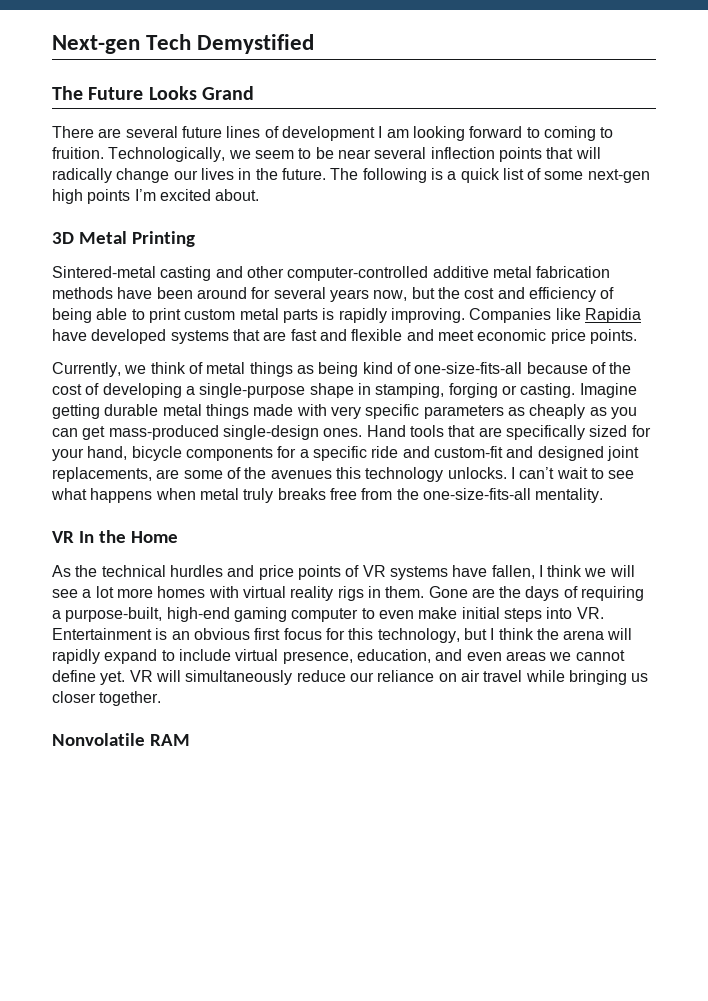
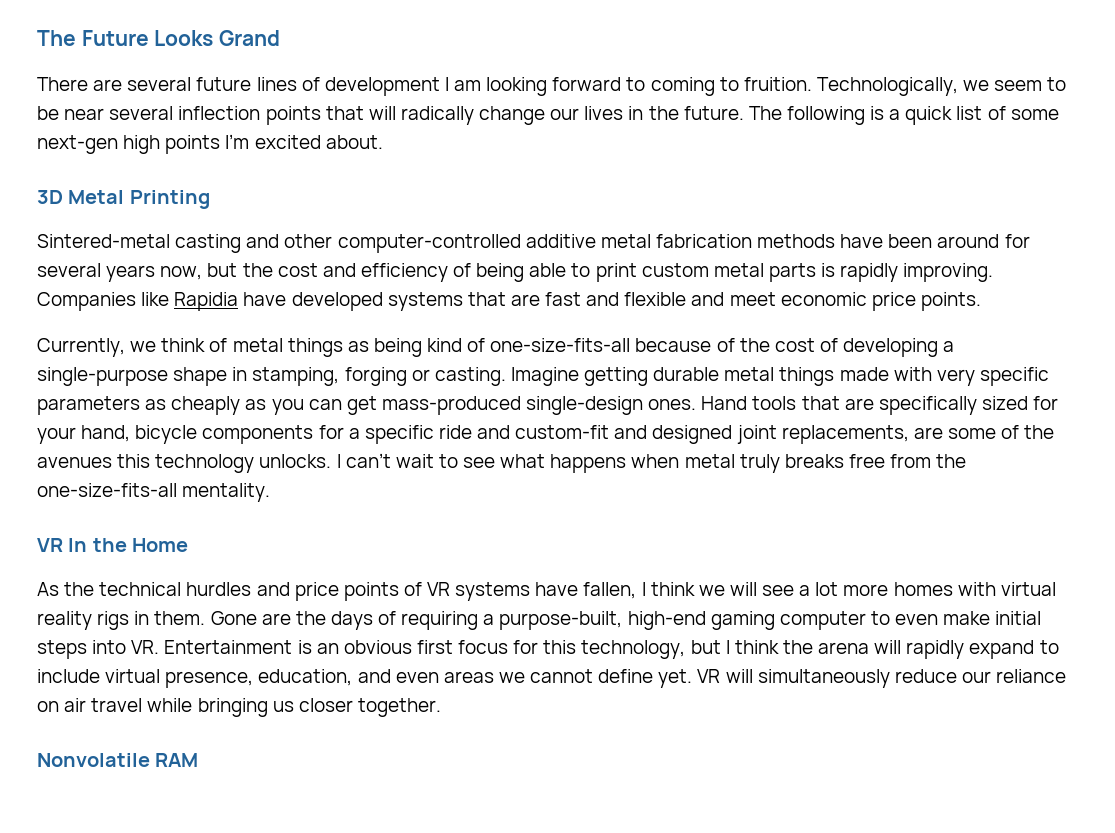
- Next-gen Tech Demystified

